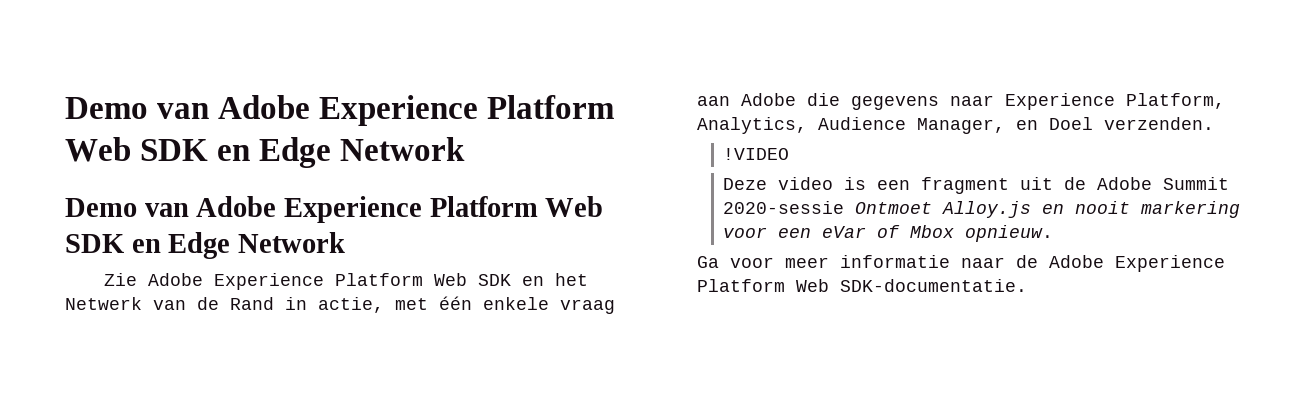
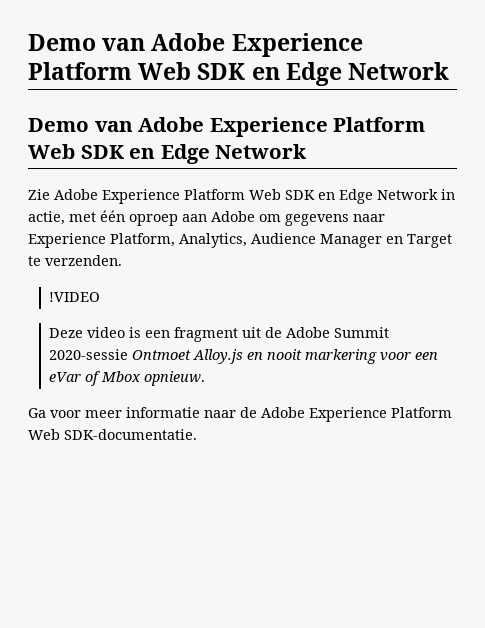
- Zie Adobe Experience Platform Web SDK en het Netwerk van de Rand in actie, met één enkele vraag aan Adobe die gegevens naar Experience Platform, Analytics, Audience Manager, en Doel verzenden.
+ Zie Adobe Experience Platform Web SDK en Edge Network in actie, met één oproep aan Adobe om gegevens naar Experience Platform, Analytics, Audience Manager en Target te verzenden.

